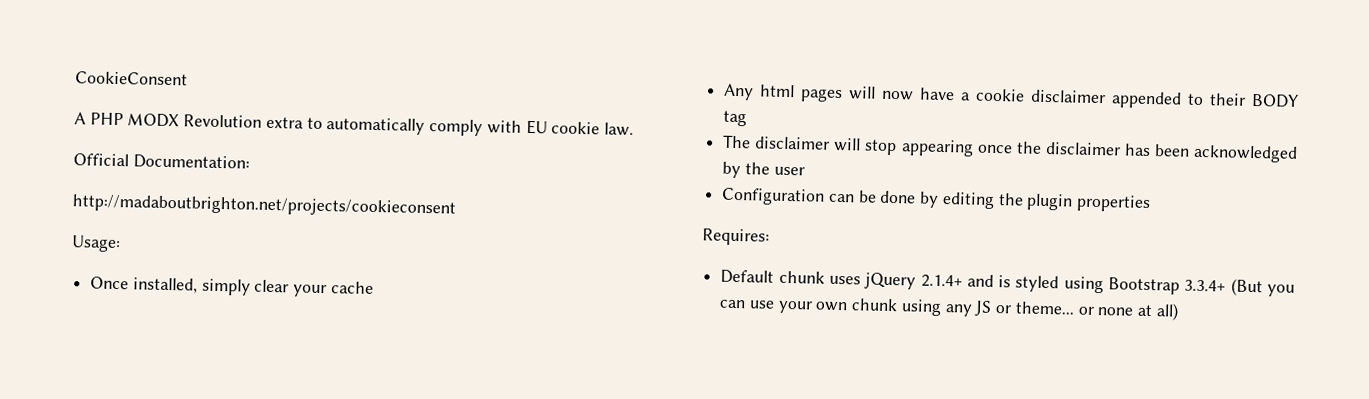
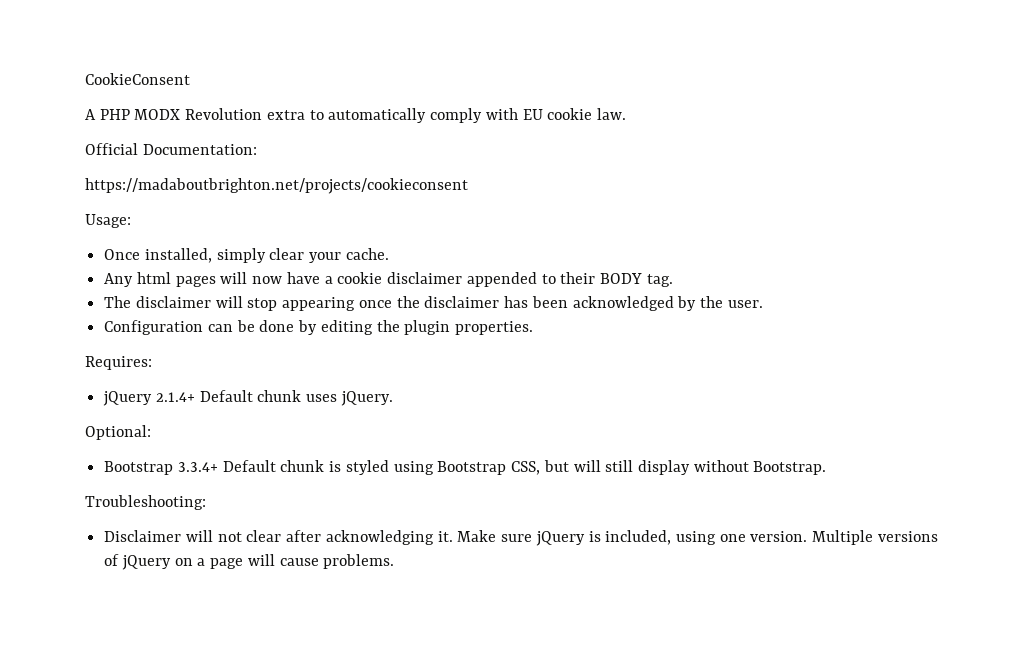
- http://madaboutbrighton.net/projects/cookieconsent
+ https://madaboutbrighton.net/projects/cookieconsent
- Once installed, simply clear your cache
+ Once installed, simply clear your cache.
- Any html pages will now have a cookie disclaimer appended to their BODY tag
+ Any html pages will now have a cookie disclaimer appended to their BODY tag.
- The disclaimer will stop appearing once the disclaimer has been acknowledged by the user
+ The disclaimer will stop appearing once the disclaimer has been acknowledged by the user.
- Configuration can be done by editing the plugin properties
+ Configuration can be done by editing the plugin properties.
- Default chunk uses jQuery 2.1.4+ and is styled using Bootstrap 3.3.4+ (But you can use your own chunk using any JS or theme... or none at all)
+ jQuery 2.1.4+ Default chunk uses jQuery.
+ Optional:
+ Bootstrap 3.3.4+ Default chunk is styled using Bootstrap CSS, but will still display without Bootstrap.
+ Troubleshooting:
+ Disclaimer will not clear after acknowledging it. Make sure jQuery is included, using one version. Multiple versions of jQuery on a page will cause problems.

